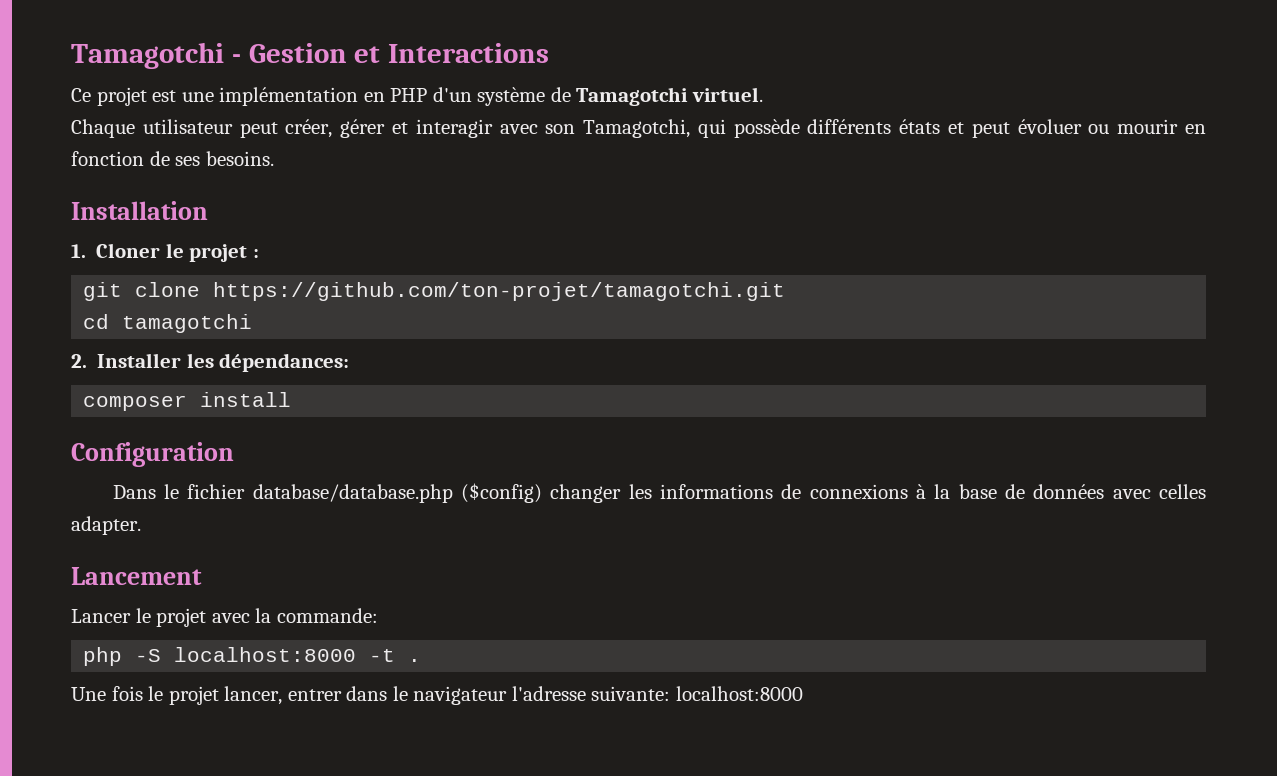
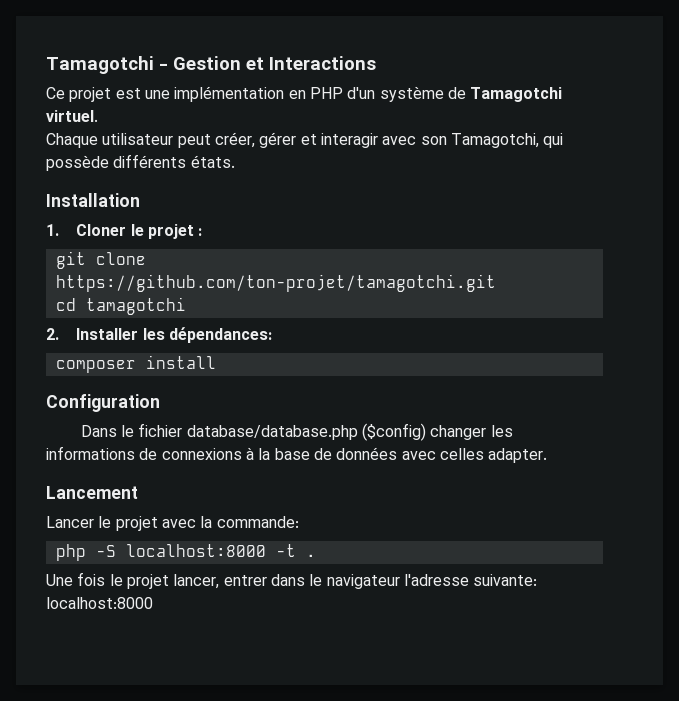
- Chaque utilisateur peut créer, gérer et interagir avec son Tamagotchi, qui possède différents états et peut évoluer ou mourir en fonction de ses besoins.
+ Chaque utilisateur peut créer, gérer et interagir avec son Tamagotchi, qui possède différents états.

